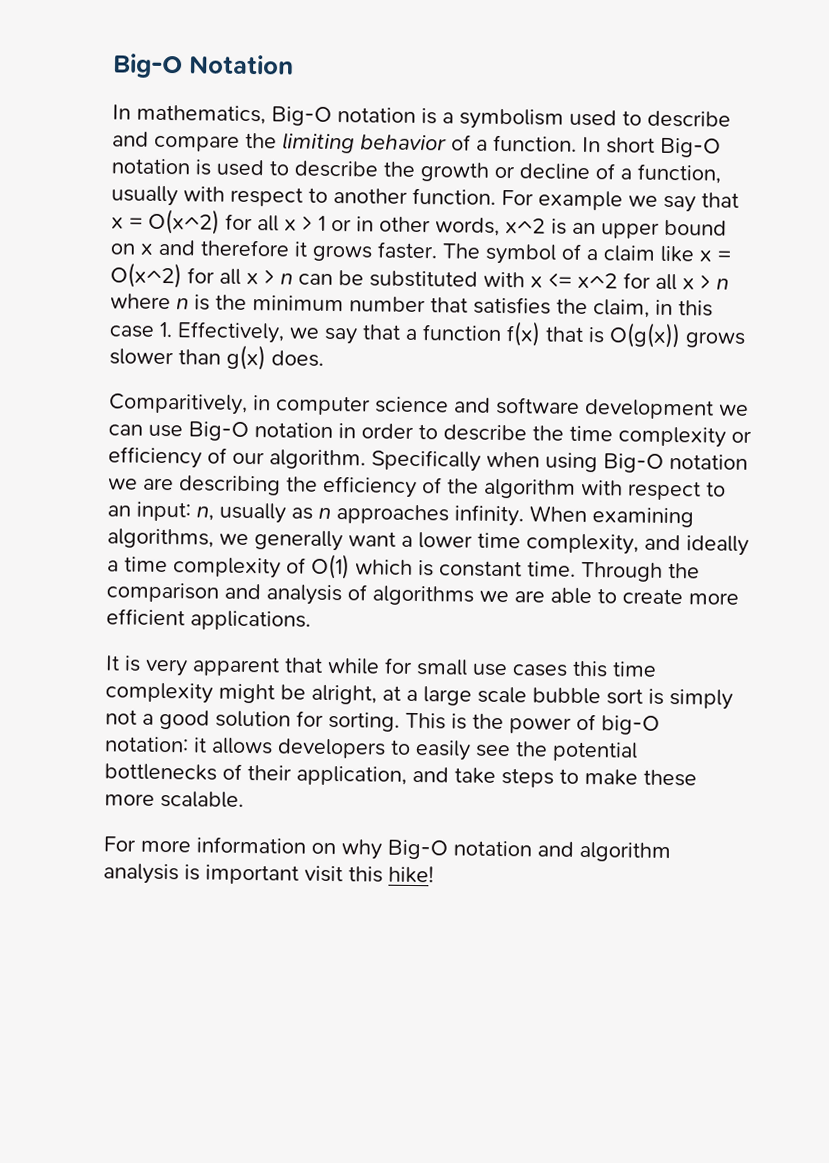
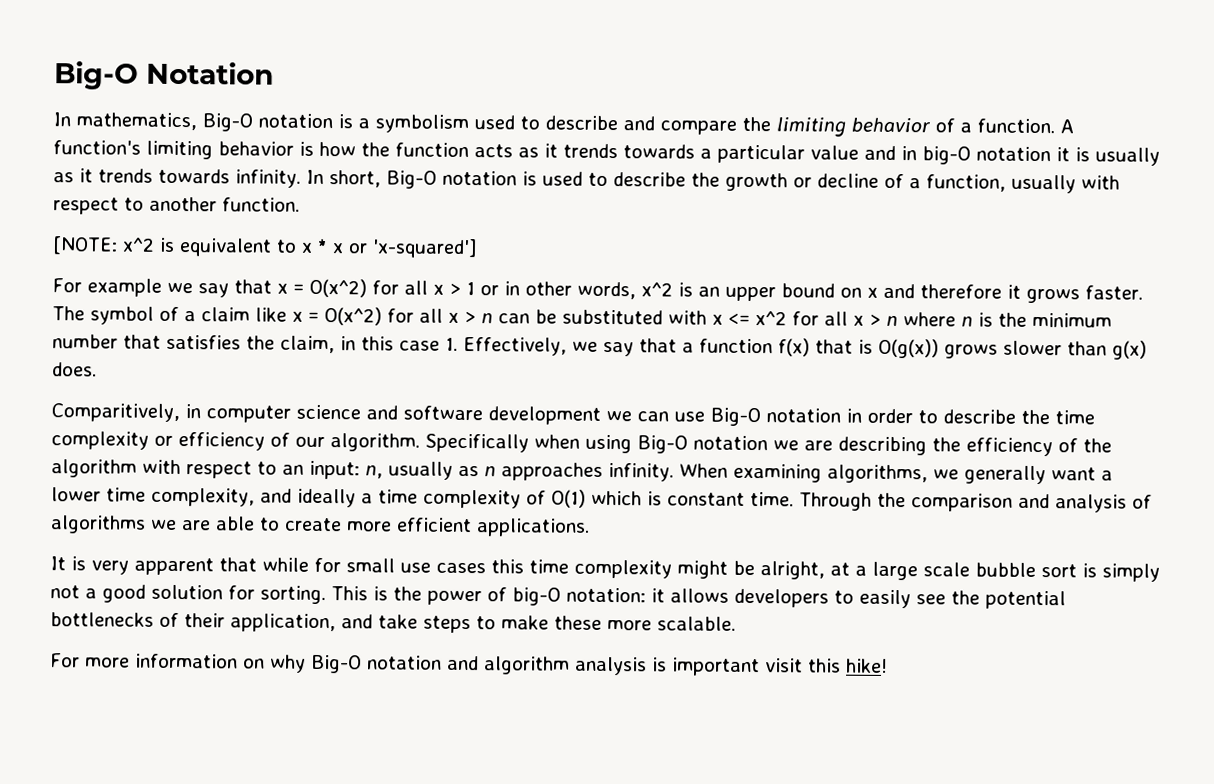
- In short Big-O notation is used to describe the growth or decline of a function, usually with respect to another function. For example we say that x = O(x^2) for all x > 1 or in other words, x^2 is an upper bound on x and therefore it grows faster.
+ A function's limiting behavior is how the function acts as it trends towards a particular value and in big-O notation it is usually as it trends towards infinity. In short, Big-O notation is used to describe the growth or decline of a function, usually with respect to another function.
+ [NOTE: x^2 is equivalent to x * x or 'x-squared']
+ For example we say that x = O(x^2) for all x > 1 or in other words, x^2 is an upper bound on x and therefore it grows faster.

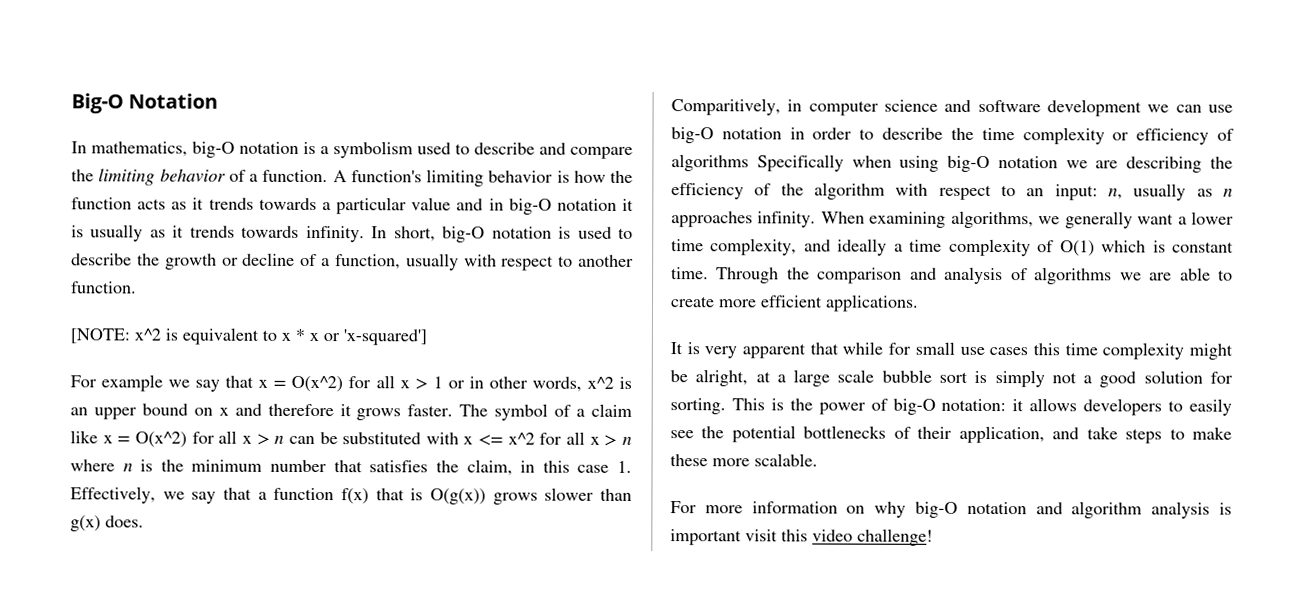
- In mathematics, Big-O notation is a symbolism used to describe and compare the limiting behavior of a function.
+ In mathematics, big-O notation is a symbolism used to describe and compare the limiting behavior of a function.
- In short, Big-O notation is used to describe the growth or decline of a function, usually with respect to another function.
+ In short, big-O notation is used to describe the growth or decline of a function, usually with respect to another function.
- Comparitively, in computer science and software development we can use Big-O notation in order to describe the time complexity or efficiency of our algorithm. Specifically when using Big-O notation we are describing the efficiency of the algorithm with respect to an input: n, usually as n approaches infinity.
+ Comparitively, in computer science and software development we can use big-O notation in order to describe the time complexity or efficiency of algorithms Specifically when using big-O notation we are describing the efficiency of the algorithm with respect to an input: n, usually as n approaches infinity.
- For more information on why Big-O notation and algorithm analysis is important visit this hike!
+ For more information on why big-O notation and algorithm analysis is important visit this video challenge!

